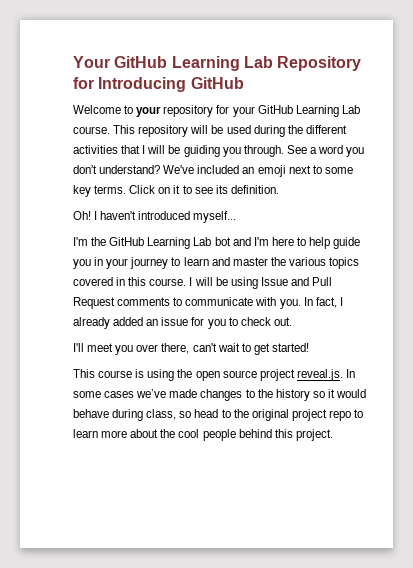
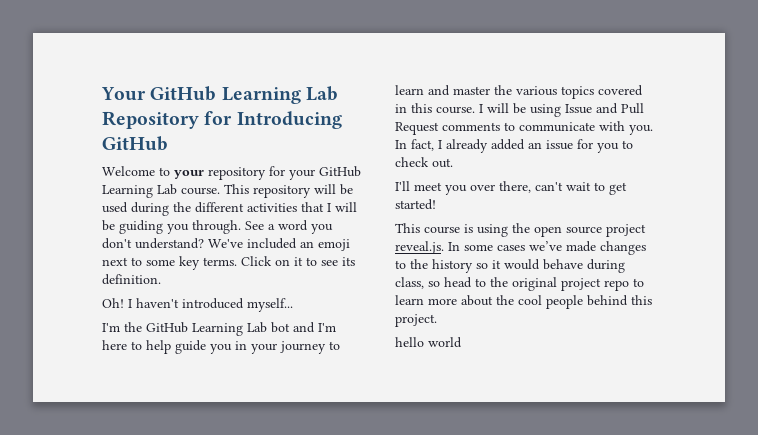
+ hello world

